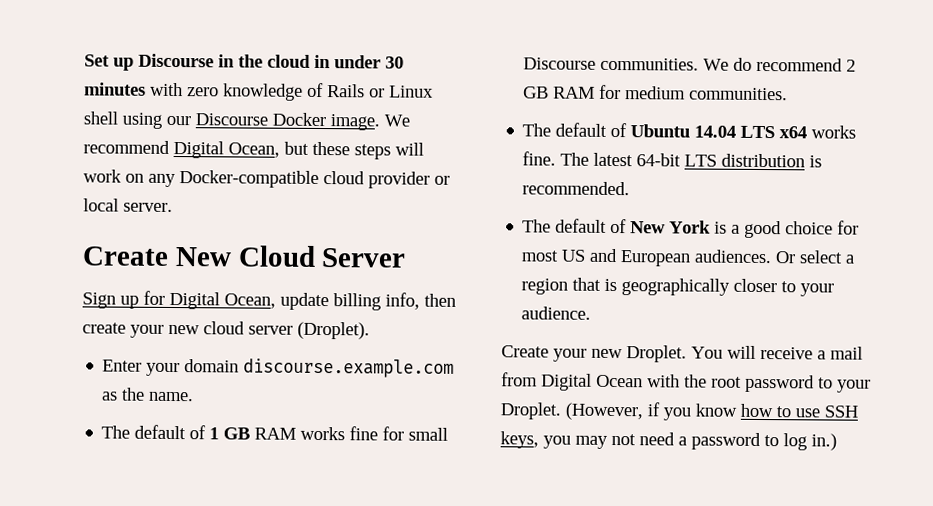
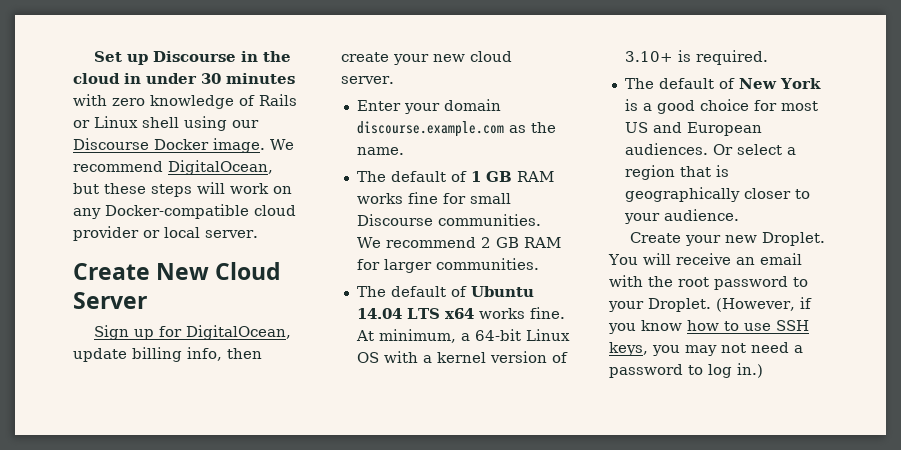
- We recommend Digital Ocean, but these steps will work on any Docker-compatible cloud provider or local server.
+ We recommend DigitalOcean, but these steps will work on any Docker-compatible cloud provider or local server.
- Sign up for Digital Ocean, update billing info, then create your new cloud server (Droplet).
+ Sign up for DigitalOcean, update billing info, then create your new cloud server.
- We do recommend 2 GB RAM for medium communities.
+ We recommend 2 GB RAM for larger communities.
- The latest 64-bit LTS distribution is recommended.
+ At minimum, a 64-bit Linux OS with a kernel version of 3.10+ is required.
- You will receive a mail from Digital Ocean with the root password to your Droplet.
+ You will receive an email with the root password to your Droplet.

